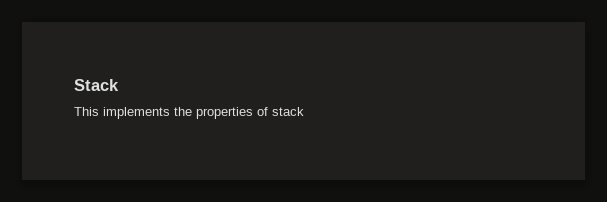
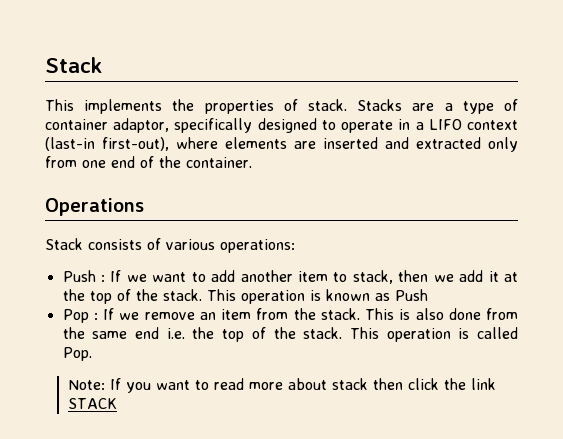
- This implements the properties of stack
+ This implements the properties of stack. Stacks are a type of container adaptor, specifically designed to operate in a LIFO context (last-in first-out), where elements are inserted and extracted only from one end of the container.
+ Operations
+ Stack consists of various operations:
+ Push : If we want to add another item to stack, then we add it at the top of the stack. This operation is known as Push
+ Pop : If we remove an item from the stack. This is also done from the same end i.e. the top of the stack. This operation is called Pop.
+ Note: If you want to read more about stack then click the link STACK

